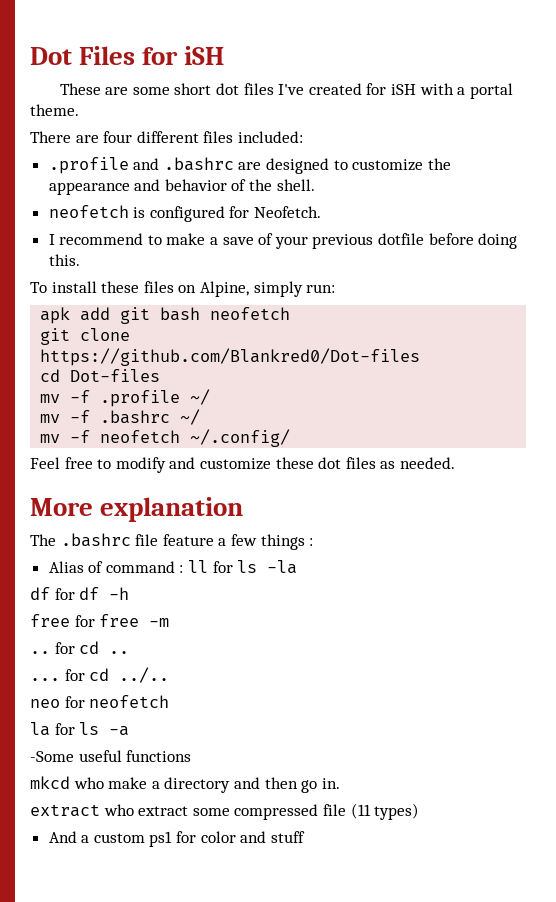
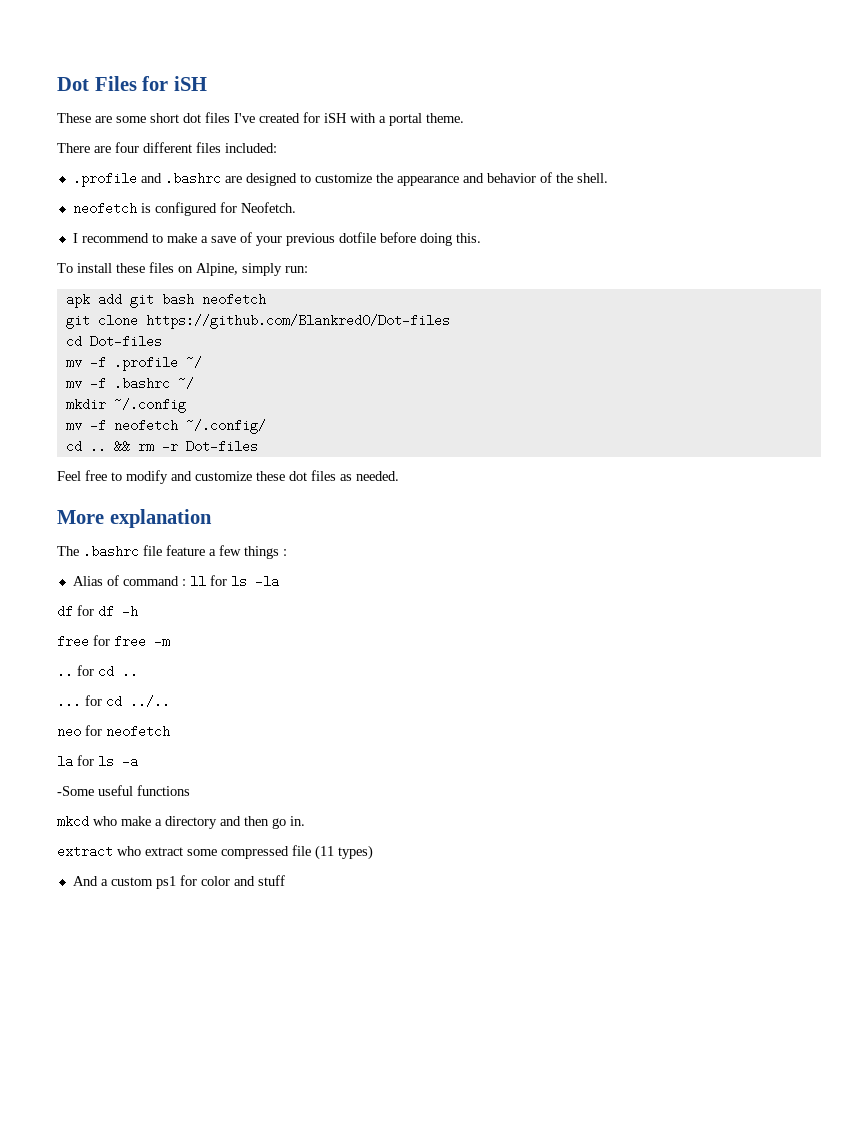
+ mkdir ~/.config
+ cd .. && rm -r Dot-files

